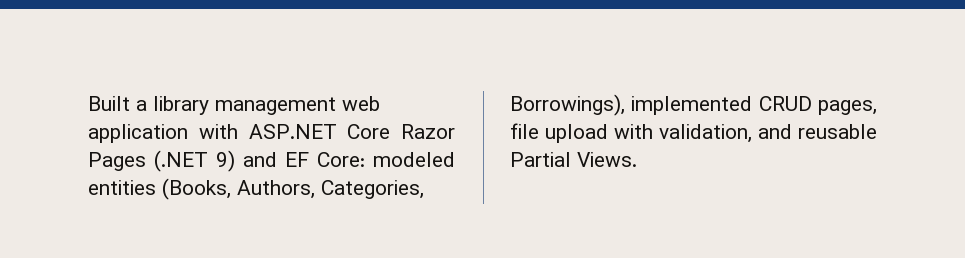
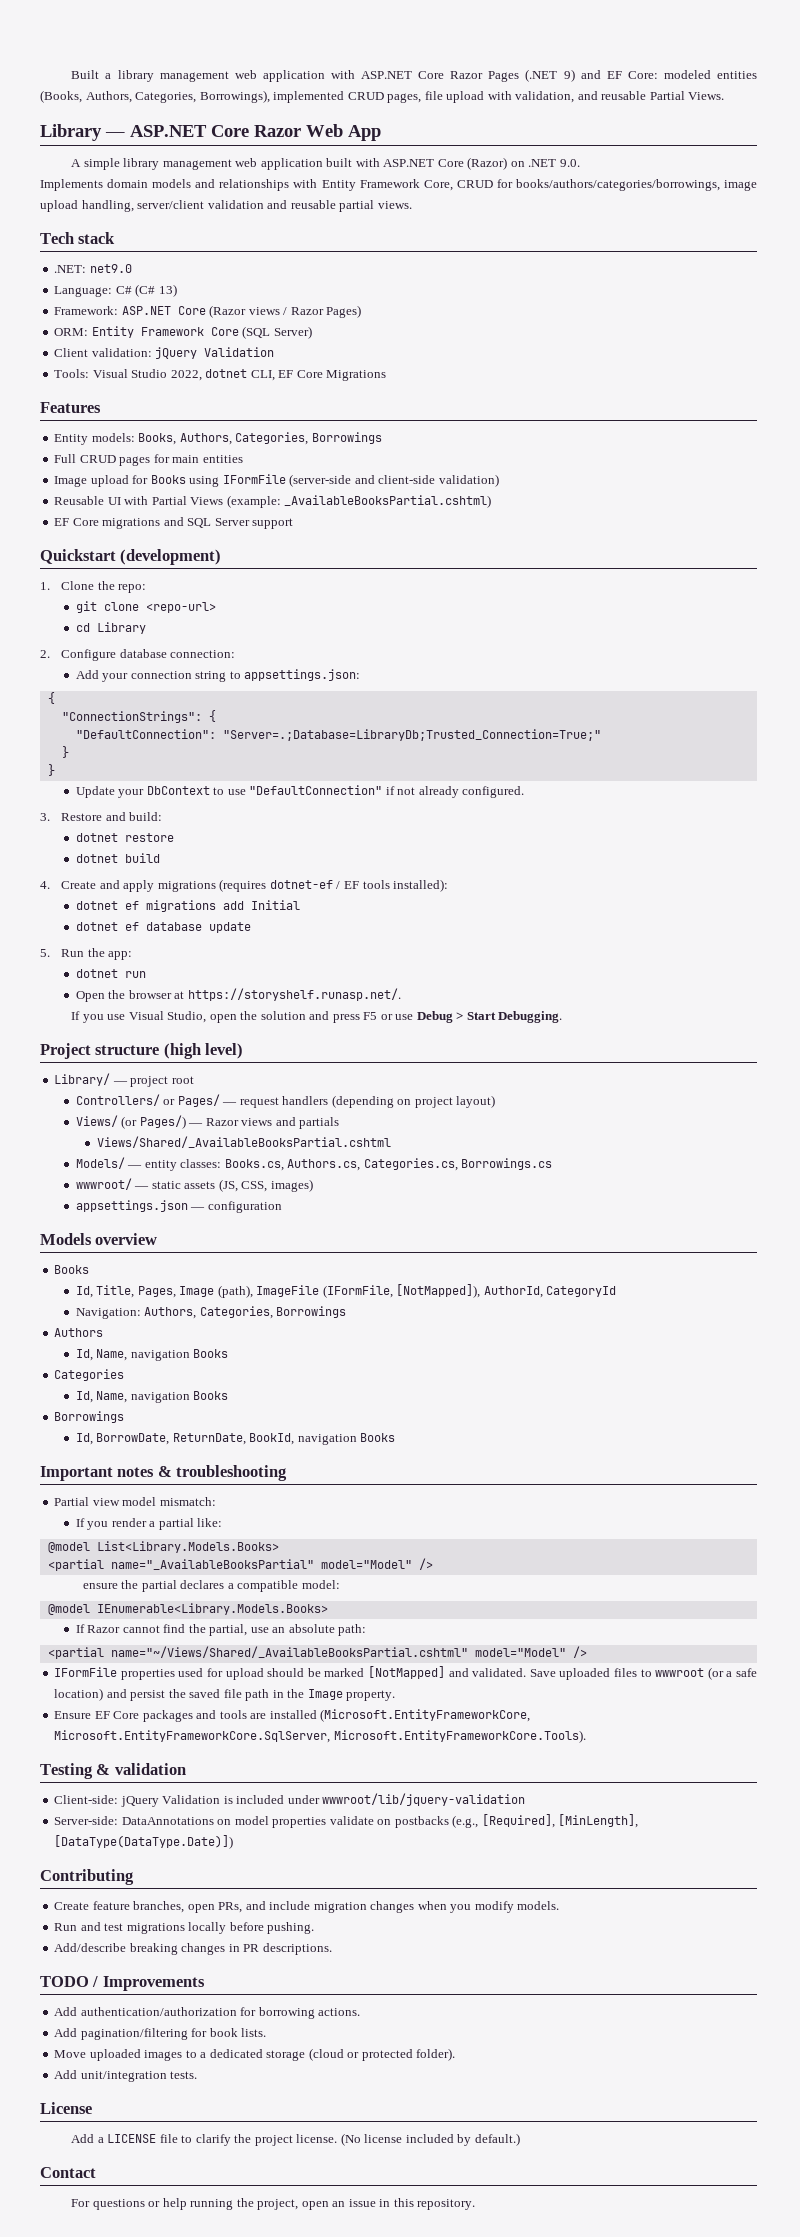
+ Library — ASP.NET Core Razor Web App
+ A simple library management web application built with ASP.NET Core (Razor) on .NET 9.0.
+ Implements domain models and relationships with Entity Framework Core, CRUD for books/authors/categories/borrowings, image upload handling, server/client validation and reusable partial views.
+ Tech stack
+ .NET: net9.0
+ Language: C# (C# 13)
+ Framework: ASP.NET Core (Razor views / Razor Pages)
+ ORM: Entity Framework Core (SQL Server)
+ Client validation: jQuery Validation
+ Tools: Visual Studio 2022, dotnet CLI, EF Core Migrations
+ Features
+ Entity models: Books, Authors, Categories, Borrowings
+ Full CRUD pages for main entities
+ Image upload for Books using IFormFile (server-side and client-side validation)
+ Reusable UI with Partial Views (example: _AvailableBooksPartial.cshtml)
+ EF Core migrations and SQL Server support
+ Quickstart (development)
+ 1. Clone the repo:
+ git clone <repo-url>
+ cd Library
+ 2. Configure database connection:
+ Add your connection string to appsettings.json:
+ {
+ "ConnectionStrings": {
+ "DefaultConnection": "Server=.;Database=LibraryDb;Trusted_Connection=True;"
+ }
+ }
+ Update your DbContext to use "DefaultConnection" if not already configured.
+ 3. Restore and build:
+ dotnet restore
+ dotnet build
+ 4. Create and apply migrations (requires dotnet-ef / EF tools installed):
+ dotnet ef migrations add Initial
+ dotnet ef database update
+ 5. Run the app:
+ dotnet run
+ Open the browser at https://storyshelf.runasp.net/.
+ If you use Visual Studio, open the solution and press F5 or use Debug > Start Debugging.
+ Project structure (high level)
+ Library/ — project root
+ Controllers/ or Pages/ — request handlers (depending on project layout)
+ Views/ (or Pages/) — Razor views and partials
+ Views/Shared/_AvailableBooksPartial.cshtml
+ Models/ — entity classes: Books.cs, Authors.cs, Categories.cs, Borrowings.cs
+ wwwroot/ — static assets (JS, CSS, images)
+ appsettings.json — configuration
+ Models overview
+ Books
+ Id, Title, Pages, Image (path), ImageFile (IFormFile, [NotMapped]), AuthorId, CategoryId
+ Navigation: Authors, Categories, Borrowings
+ Authors
+ Id, Name, navigation Books
+ Categories
+ Id, Name, navigation Books
+ Borrowings
+ Id, BorrowDate, ReturnDate, BookId, navigation Books
+ Important notes & troubleshooting
+ Partial view model mismatch:
+ If you render a partial like:
+ @model List<Library.Models.Books>
+ <partial name="_AvailableBooksPartial" model="Model" />
+ ensure the partial declares a compatible model:
+ @model IEnumerable<Library.Models.Books>
+ If Razor cannot find the partial, use an absolute path:
+ <partial name="~/Views/Shared/_AvailableBooksPartial.cshtml" model="Model" />
+ IFormFile properties used for upload should be marked [NotMapped] and validated. Save uploaded files to wwwroot (or a safe location) and persist the saved file path in the Image property.
+ Ensure EF Core packages and tools are installed (Microsoft.EntityFrameworkCore, Microsoft.EntityFrameworkCore.SqlServer, Microsoft.EntityFrameworkCore.Tools).
+ Testing & validation
+ Client-side: jQuery Validation is included under wwwroot/lib/jquery-validation
+ Server-side: DataAnnotations on model properties validate on postbacks (e.g., [Required], [MinLength], [DataType(DataType.Date)])
+ Contributing
+ Create feature branches, open PRs, and include migration changes when you modify models.
+ Run and test migrations locally before pushing.
+ Add/describe breaking changes in PR descriptions.
+ TODO / Improvements
+ Add authentication/authorization for borrowing actions.
+ Add pagination/filtering for book lists.
+ Move uploaded images to a dedicated storage (cloud or protected folder).
+ Add unit/integration tests.
+ License
+ Add a LICENSE file to clarify the project license. (No license included by default.)
+ Contact
+ For questions or help running the project, open an issue in this repository.

